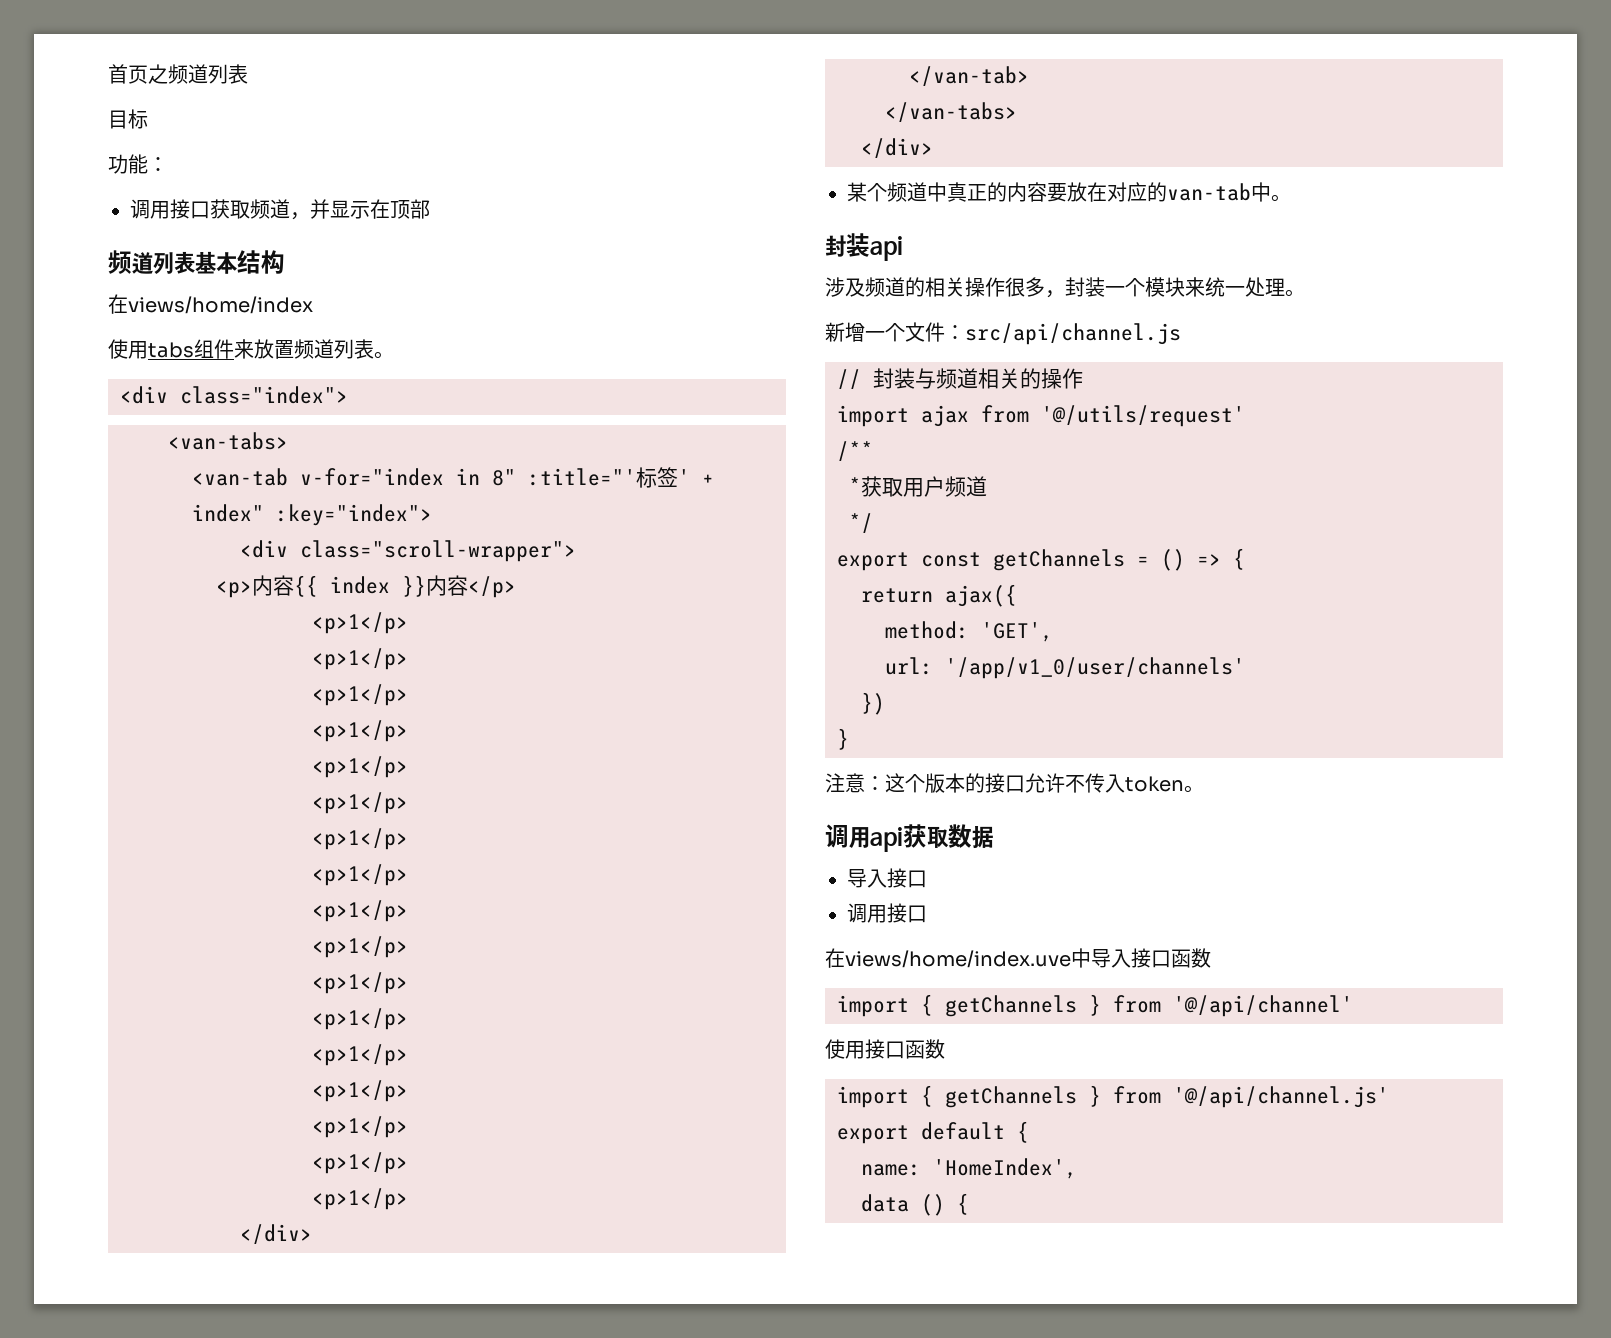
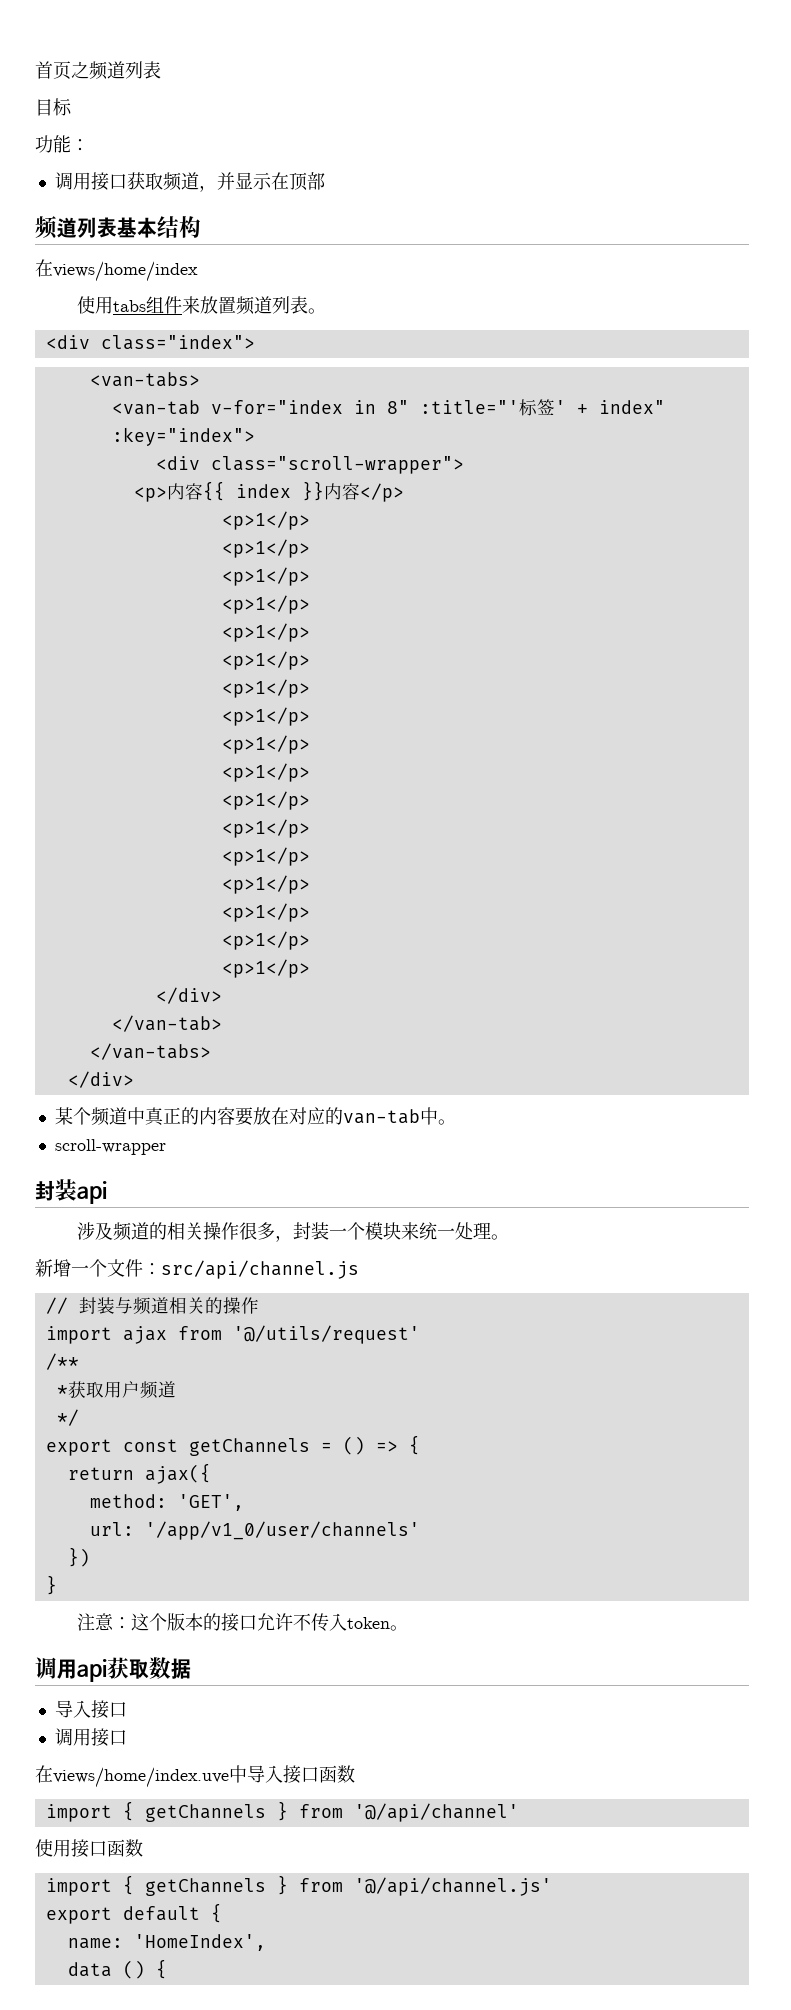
+ scroll-wrapper

